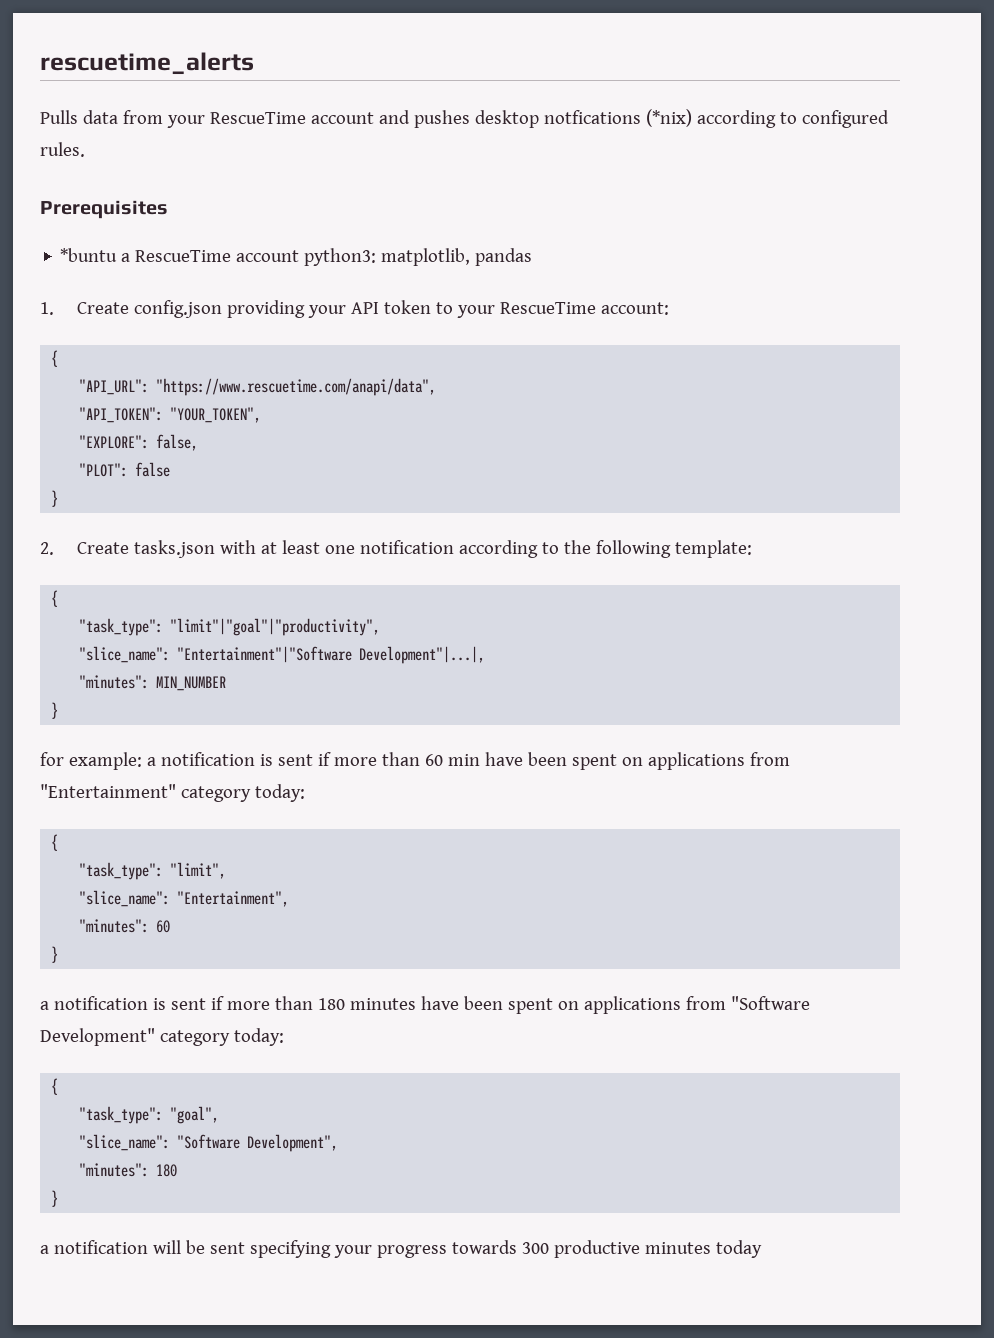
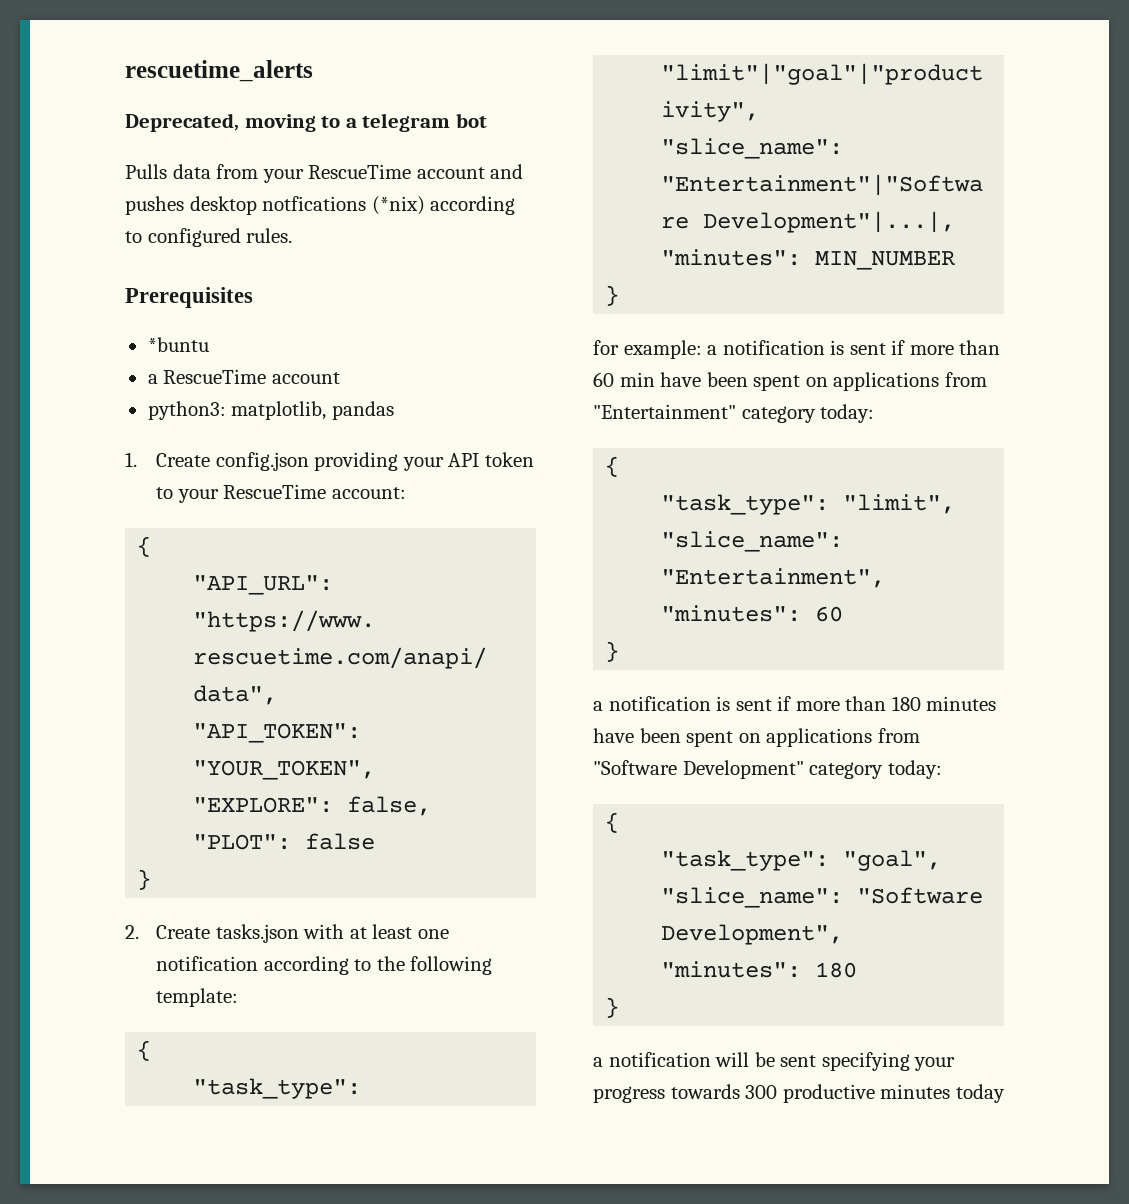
+ Deprecated, moving to a telegram bot
- *buntu a RescueTime account python3: matplotlib, pandas
+ *buntu
+ a RescueTime account
+ python3: matplotlib, pandas

